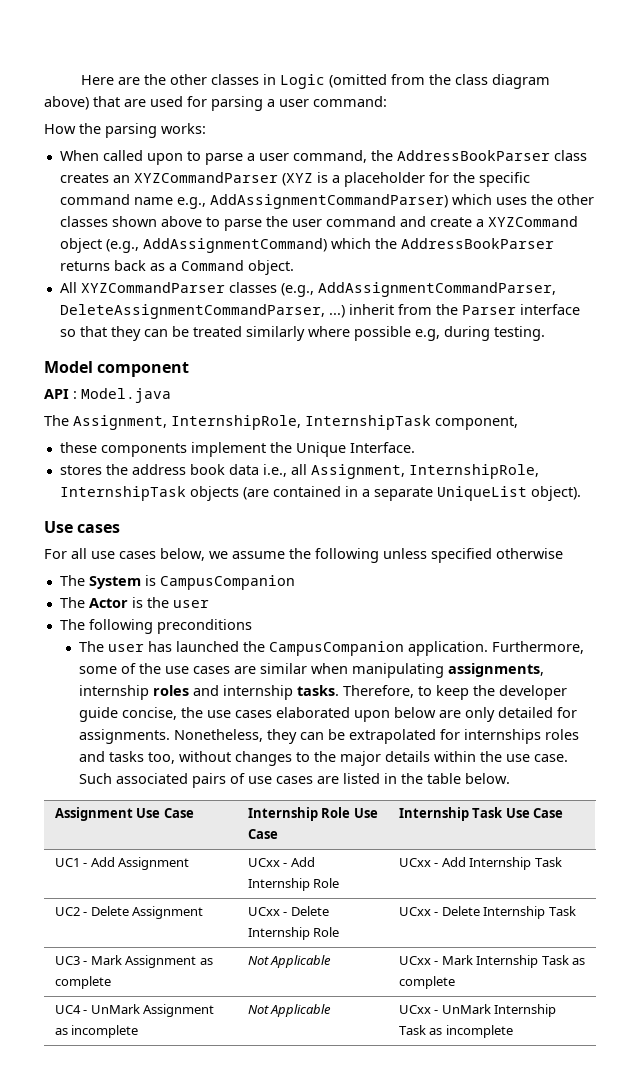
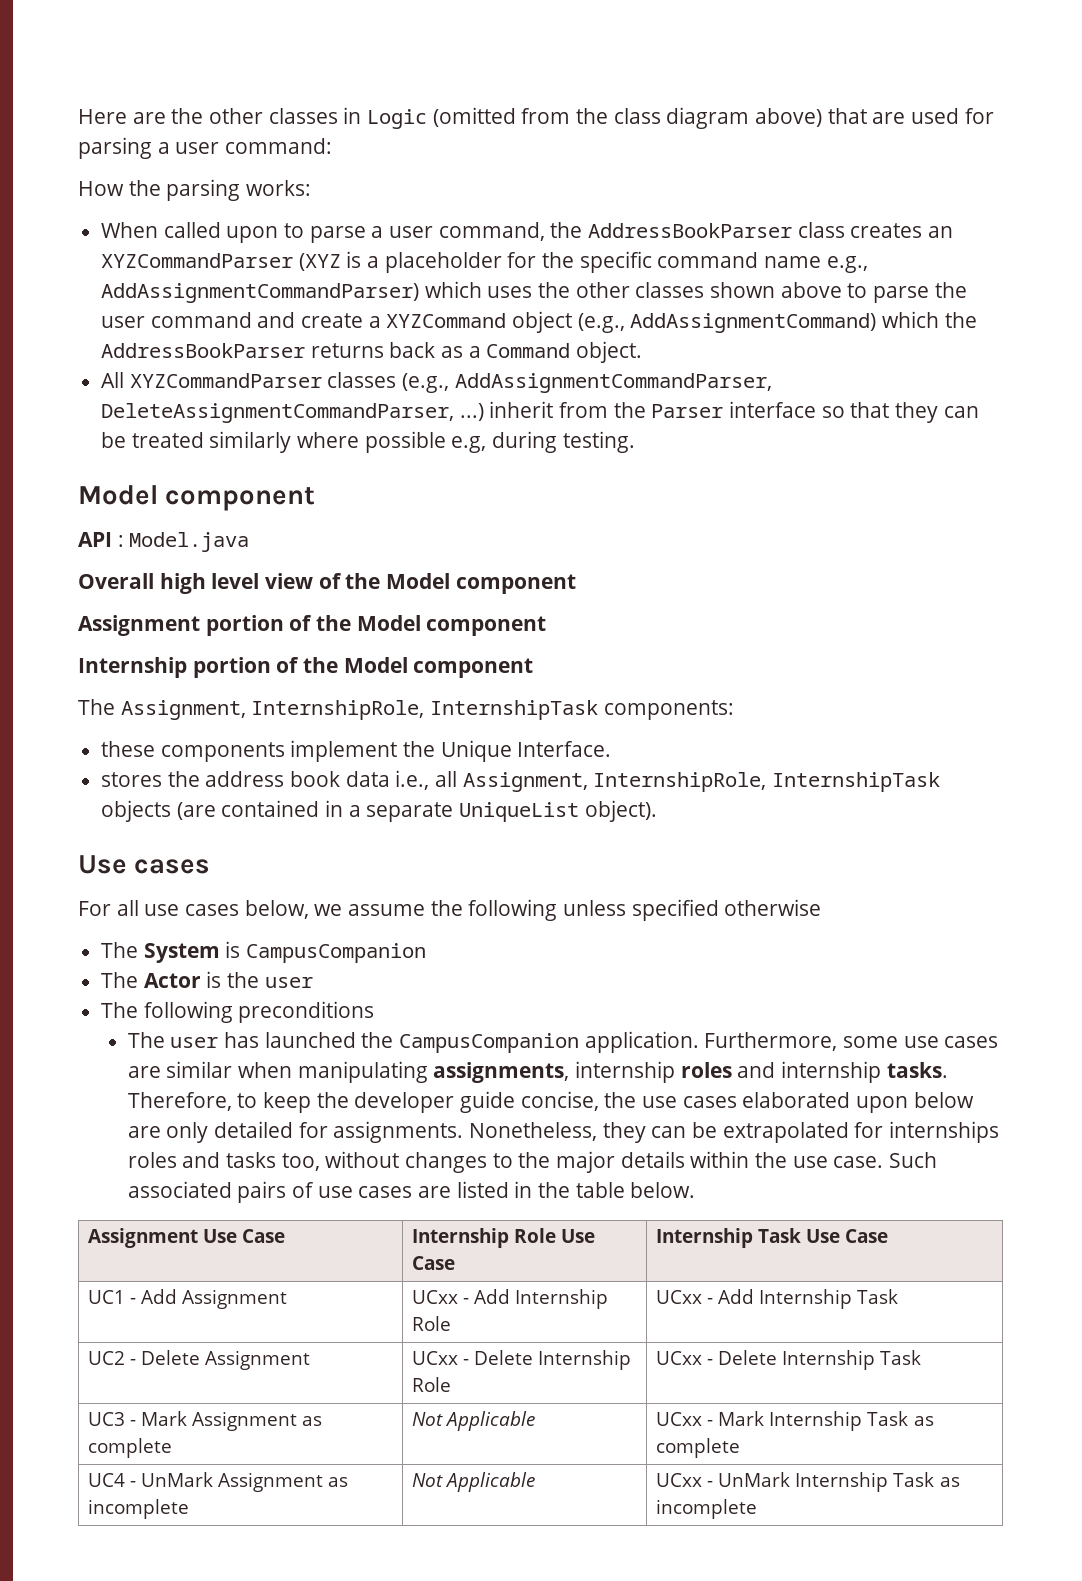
+ Overall high level view of the Model component
+ Assignment portion of the Model component
+ Internship portion of the Model component
- The Assignment, InternshipRole, InternshipTask component,
+ The Assignment, InternshipRole, InternshipTask components:
- Furthermore, some of the use cases are similar when manipulating assignments, internship roles and internship tasks.
+ Furthermore, some use cases are similar when manipulating assignments, internship roles and internship tasks.

